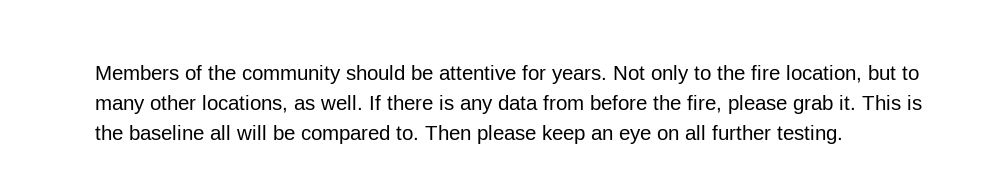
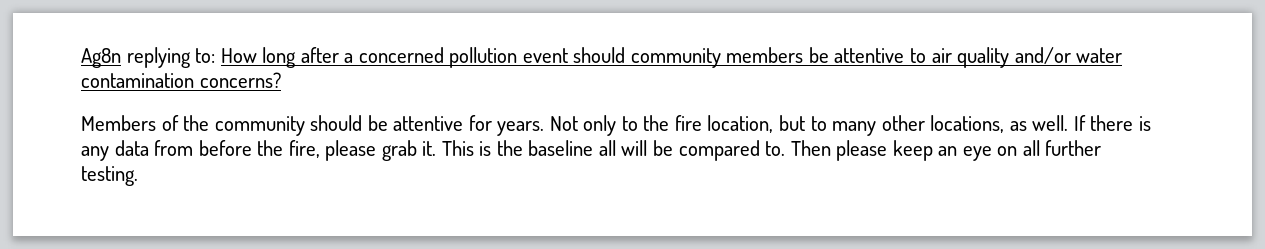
+ Ag8n replying to: How long after a concerned pollution event should community members be attentive to air quality and/or water contamination concerns?

